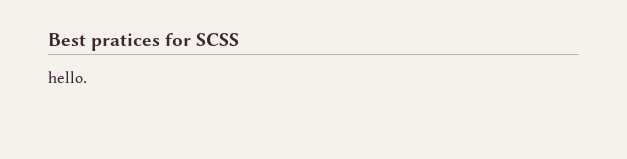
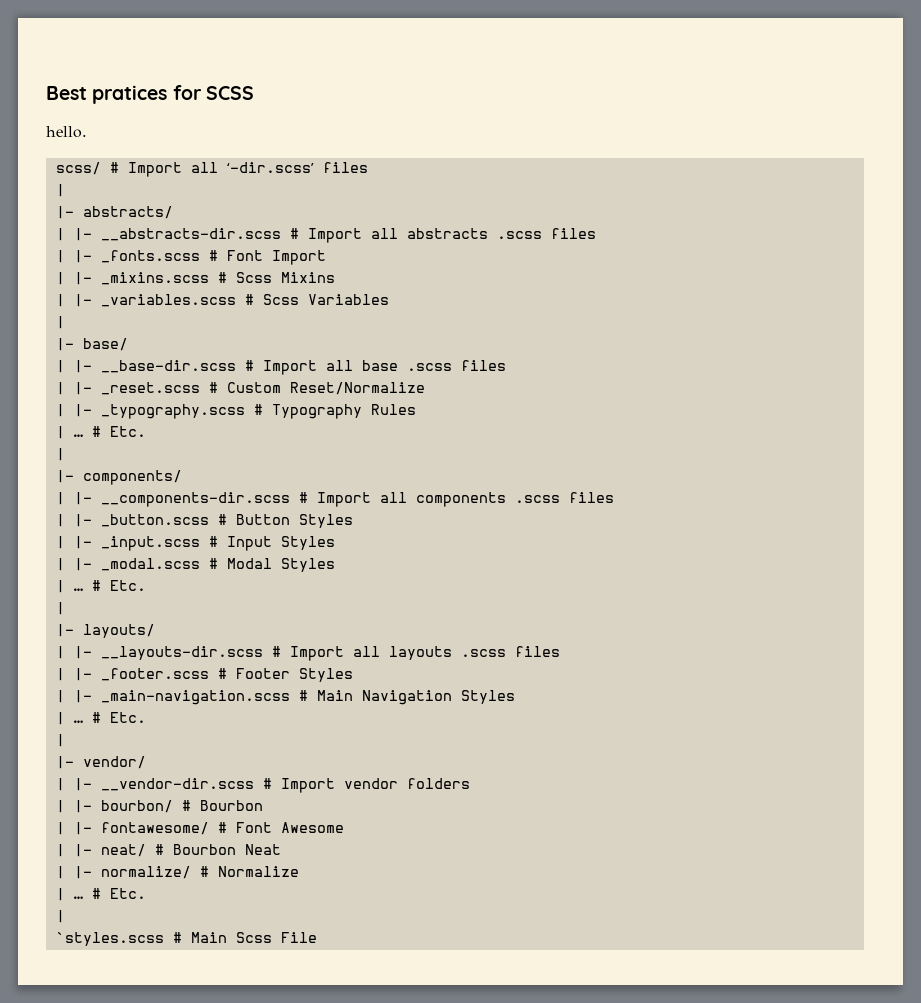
+ scss/ # Import all ‘-dir.scss’ files
+ |
+ |- abstracts/
+ | |- __abstracts-dir.scss # Import all abstracts .scss files
+ | |- _fonts.scss # Font Import
+ | |- _mixins.scss # Scss Mixins
+ | |- _variables.scss # Scss Variables
+ |
+ |- base/
+ | |- __base-dir.scss # Import all base .scss files
+ | |- _reset.scss # Custom Reset/Normalize
+ | |- _typography.scss # Typography Rules
+ | … # Etc.
+ |
+ |- components/
+ | |- __components-dir.scss # Import all components .scss files
+ | |- _button.scss # Button Styles
+ | |- _input.scss # Input Styles
+ | |- _modal.scss # Modal Styles
+ | … # Etc.
+ |
+ |- layouts/
+ | |- __layouts-dir.scss # Import all layouts .scss files
+ | |- _footer.scss # Footer Styles
+ | |- _main-navigation.scss # Main Navigation Styles
+ | … # Etc.
+ |
+ |- vendor/
+ | |- __vendor-dir.scss # Import vendor folders
+ | |- bourbon/ # Bourbon
+ | |- fontawesome/ # Font Awesome
+ | |- neat/ # Bourbon Neat
+ | |- normalize/ # Normalize
+ | … # Etc.
+ |
+ `styles.scss # Main Scss File

